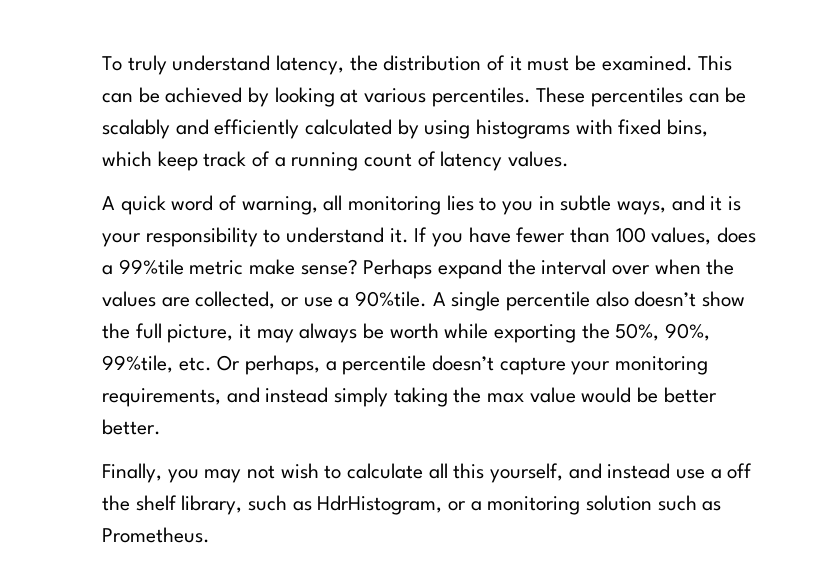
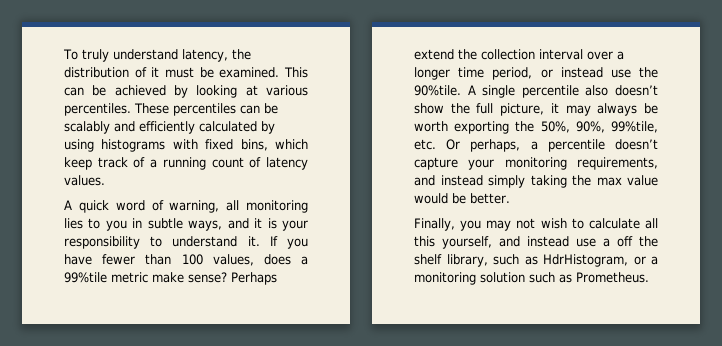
- Perhaps expand the interval over when the values are collected, or use a 90%tile.
+ Perhaps extend the collection interval over a longer time period, or instead use the 90%tile.
- A single percentile also doesn’t show the full picture, it may always be worth while exporting the 50%, 90%, 99%tile, etc. Or perhaps, a percentile doesn’t capture your monitoring requirements, and instead simply taking the max value would be better better.
+ A single percentile also doesn’t show the full picture, it may always be worth exporting the 50%, 90%, 99%tile, etc. Or perhaps, a percentile doesn’t capture your monitoring requirements, and instead simply taking the max value would be better.

